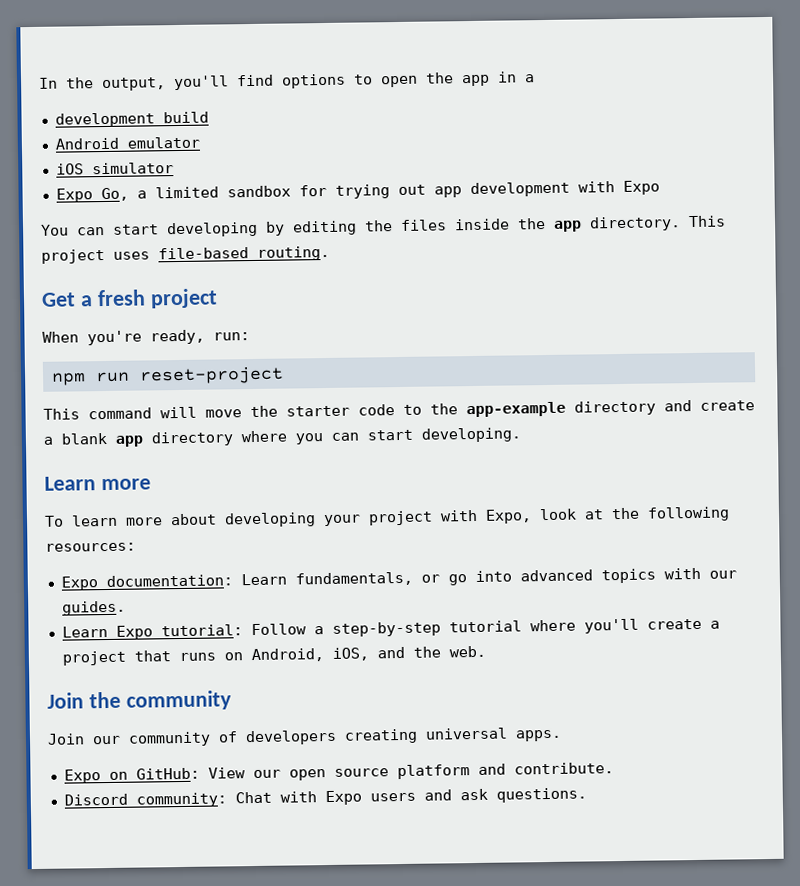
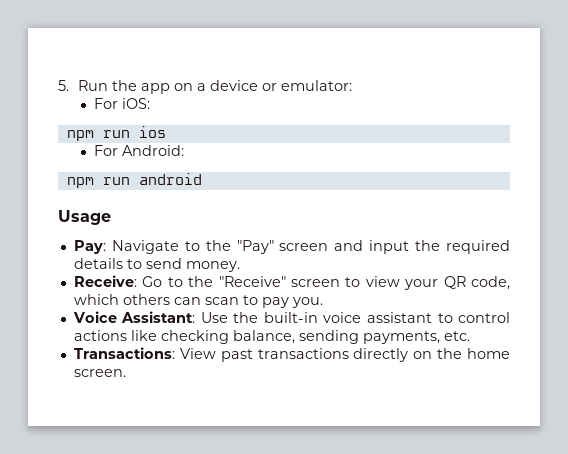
- In the output, you'll find options to open the app in a
- development build
- Android emulator
- iOS simulator
- Expo Go, a limited sandbox for trying out app development with Expo
- You can start developing by editing the files inside the app directory. This project uses file-based routing.
- Get a fresh project
- When you're ready, run:
- npm run reset-project
- This command will move the starter code to the app-example directory and create a blank app directory where you can start developing.
- Learn more
- To learn more about developing your project with Expo, look at the following resources:
- Expo documentation: Learn fundamentals, or go into advanced topics with our guides.
- Learn Expo tutorial: Follow a step-by-step tutorial where you'll create a project that runs on Android, iOS, and the web.
- Join the community
- Join our community of developers creating universal apps.
- Expo on GitHub: View our open source platform and contribute.
- Discord community: Chat with Expo users and ask questions.
+ 5. Run the app on a device or emulator:
+ For iOS:
+ npm run ios
+ For Android:
+ npm run android
+ Usage
+ Pay: Navigate to the "Pay" screen and input the required details to send money.
+ Receive: Go to the "Receive" screen to view your QR code, which others can scan to pay you.
+ Voice Assistant: Use the built-in voice assistant to control actions like checking balance, sending payments, etc.
+ Transactions: View past transactions directly on the home screen.

